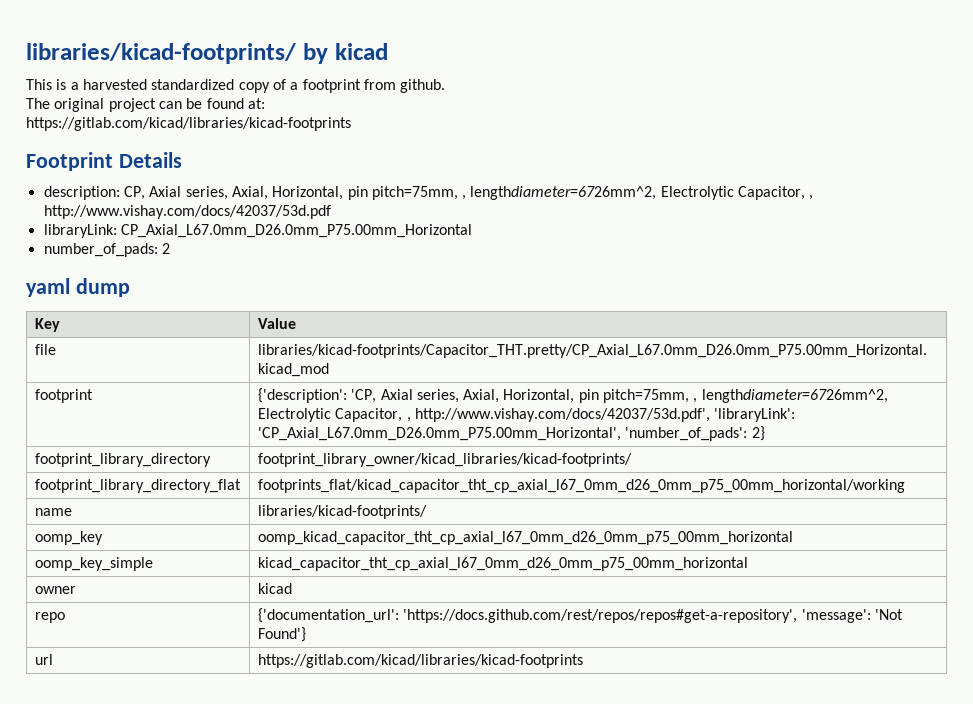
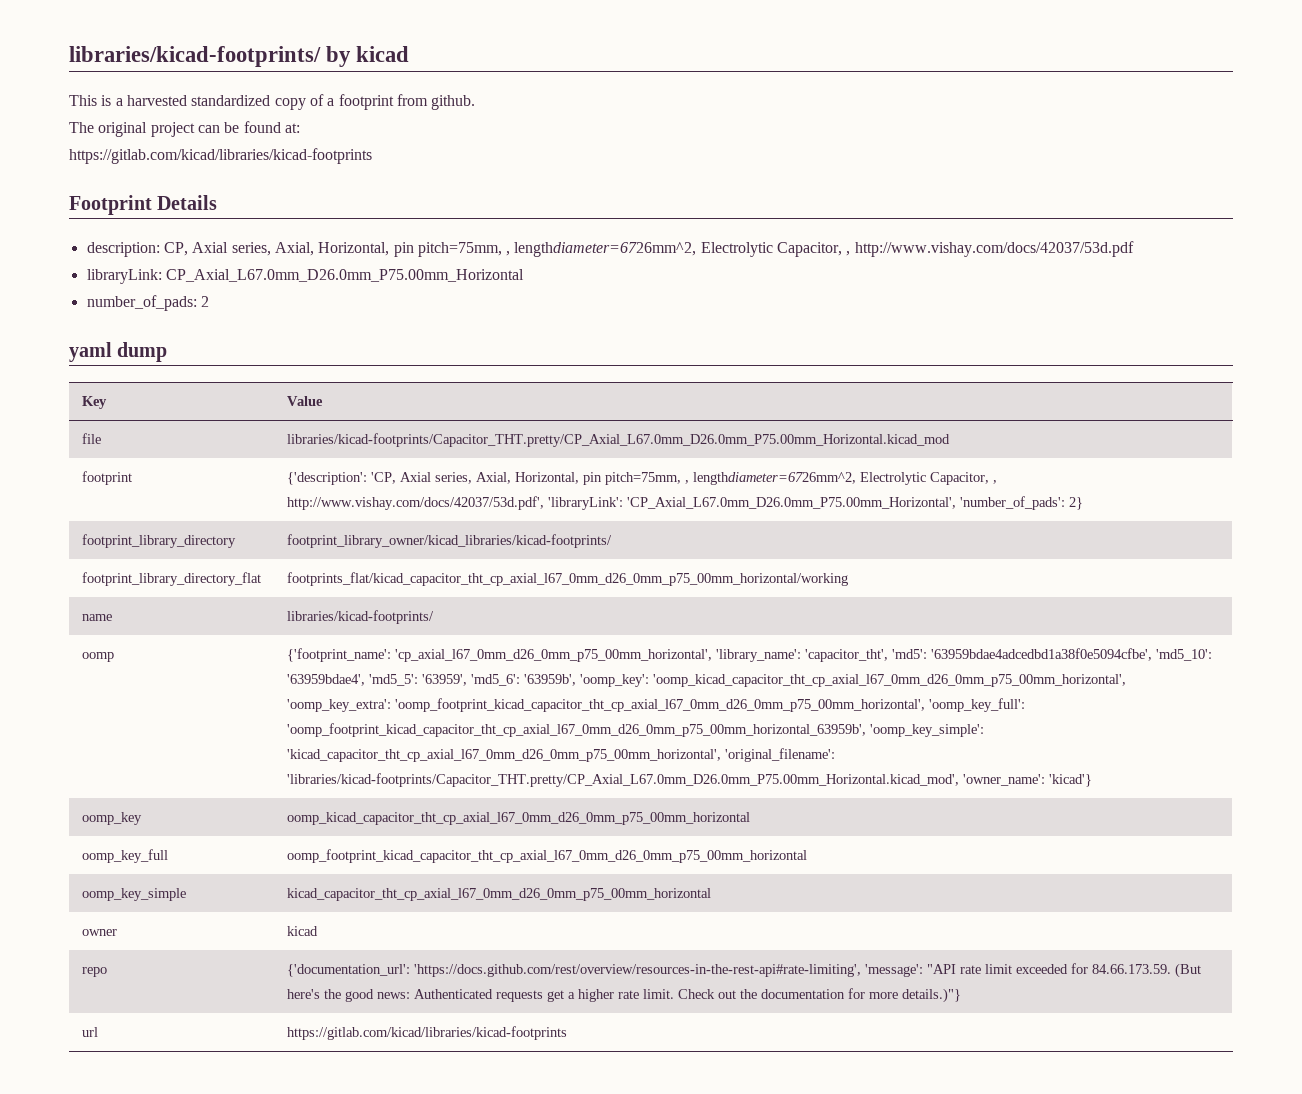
+ oomp | {'footprint_name': 'cp_axial_l67_0mm_d26_0mm_p75_00mm_horizontal', 'library_name': 'capacitor_tht', 'md5': '63959bdae4adcedbd1a38f0e5094cfbe', 'md5_10': '63959bdae4', 'md5_5': '63959', 'md5_6': '63959b', 'oomp_key': 'oomp_kicad_capacitor_tht_cp_axial_l67_0mm_d26_0mm_p75_00mm_horizontal', 'oomp_key_extra': 'oomp_footprint_kicad_capacitor_tht_cp_axial_l67_0mm_d26_0mm_p75_00mm_horizontal', 'oomp_key_full': 'oomp_footprint_kicad_capacitor_tht_cp_axial_l67_0mm_d26_0mm_p75_00mm_horizontal_63959b', 'oomp_key_simple': 'kicad_capacitor_tht_cp_axial_l67_0mm_d26_0mm_p75_00mm_horizontal', 'original_filename': 'libraries/kicad-footprints/Capacitor_THT.pretty/CP_Axial_L67.0mm_D26.0mm_P75.00mm_Horizontal.kicad_mod', 'owner_name': 'kicad'}
+ oomp_key_full | oomp_footprint_kicad_capacitor_tht_cp_axial_l67_0mm_d26_0mm_p75_00mm_horizontal
- repo | {'documentation_url': 'https://docs.github.com/rest/repos/repos#get-a-repository', 'message': 'Not Found'}
+ repo | {'documentation_url': 'https://docs.github.com/rest/overview/resources-in-the-rest-api#rate-limiting', 'message': "API rate limit exceeded for 84.66.173.59. (But here's the good news: Authenticated requests get a higher rate limit. Check out the documentation for more details.)"}

